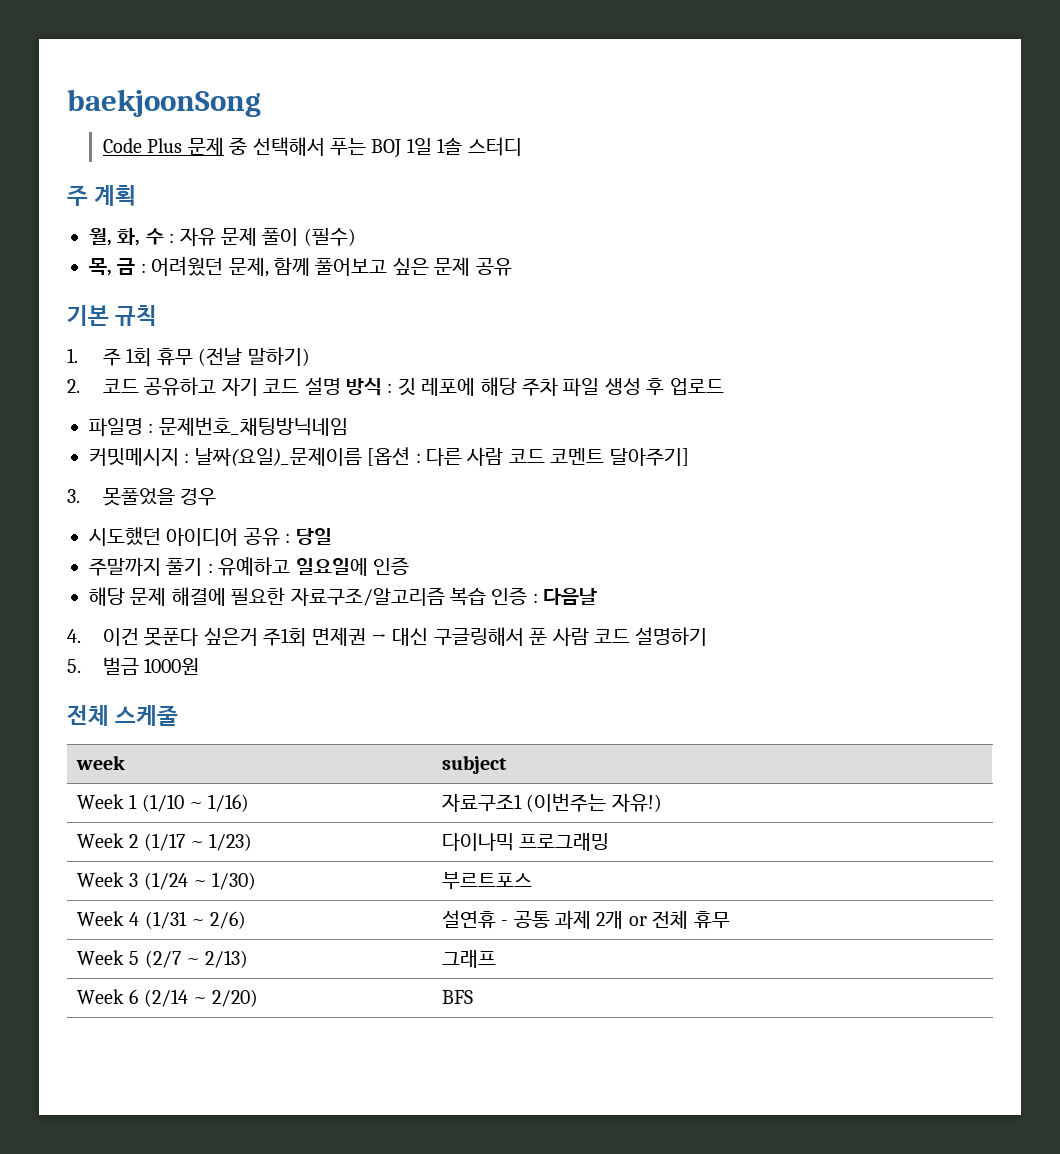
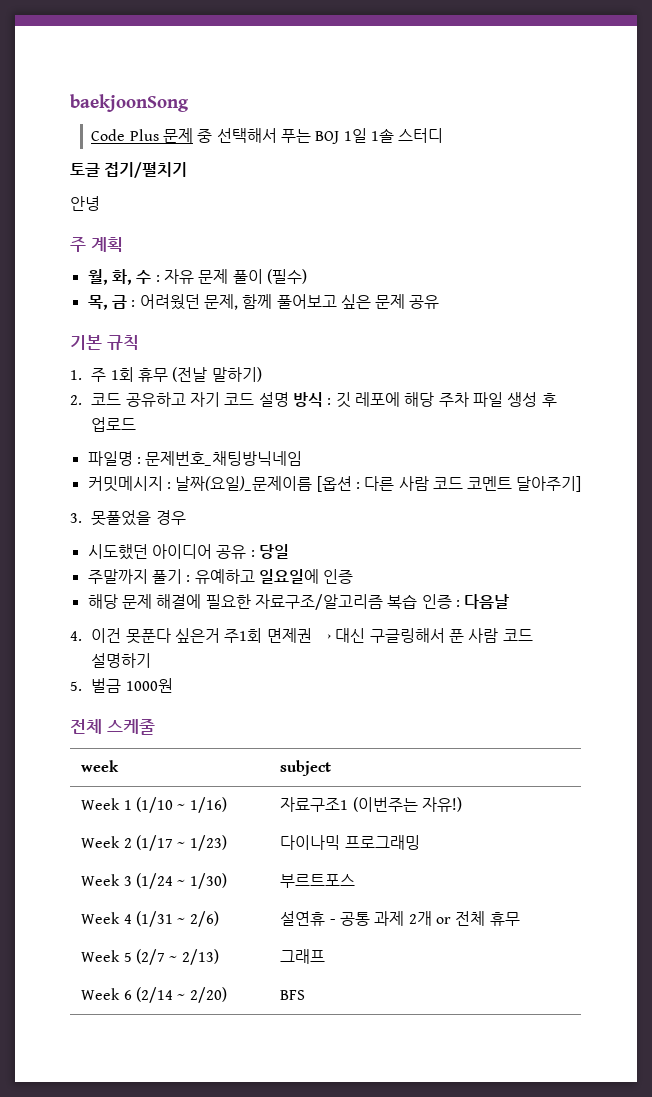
+ 토글 접기/펼치기
+ 안녕

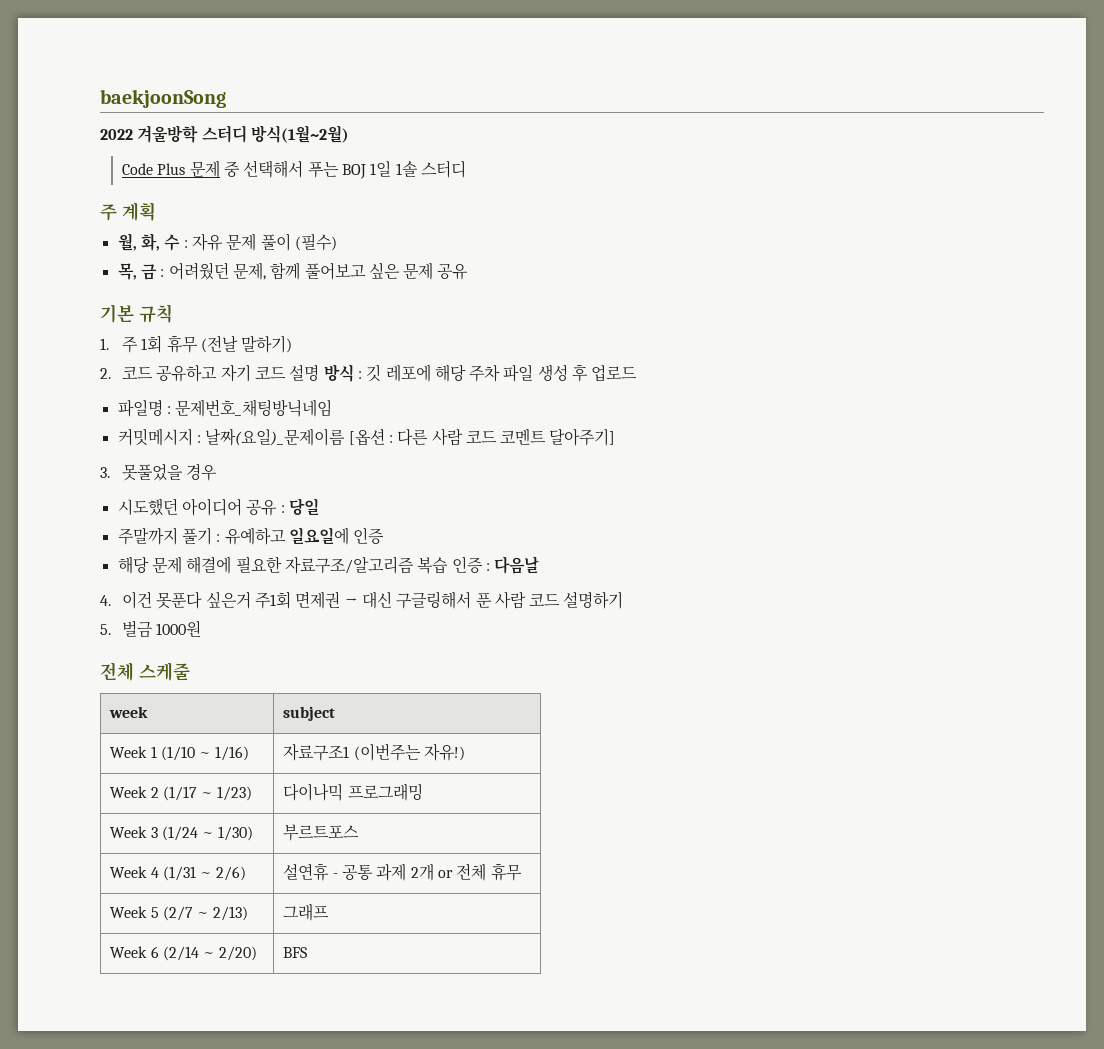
+ 2022 겨울방학 스터디 방식(1월~2월)
- 토글 접기/펼치기
- 안녕

